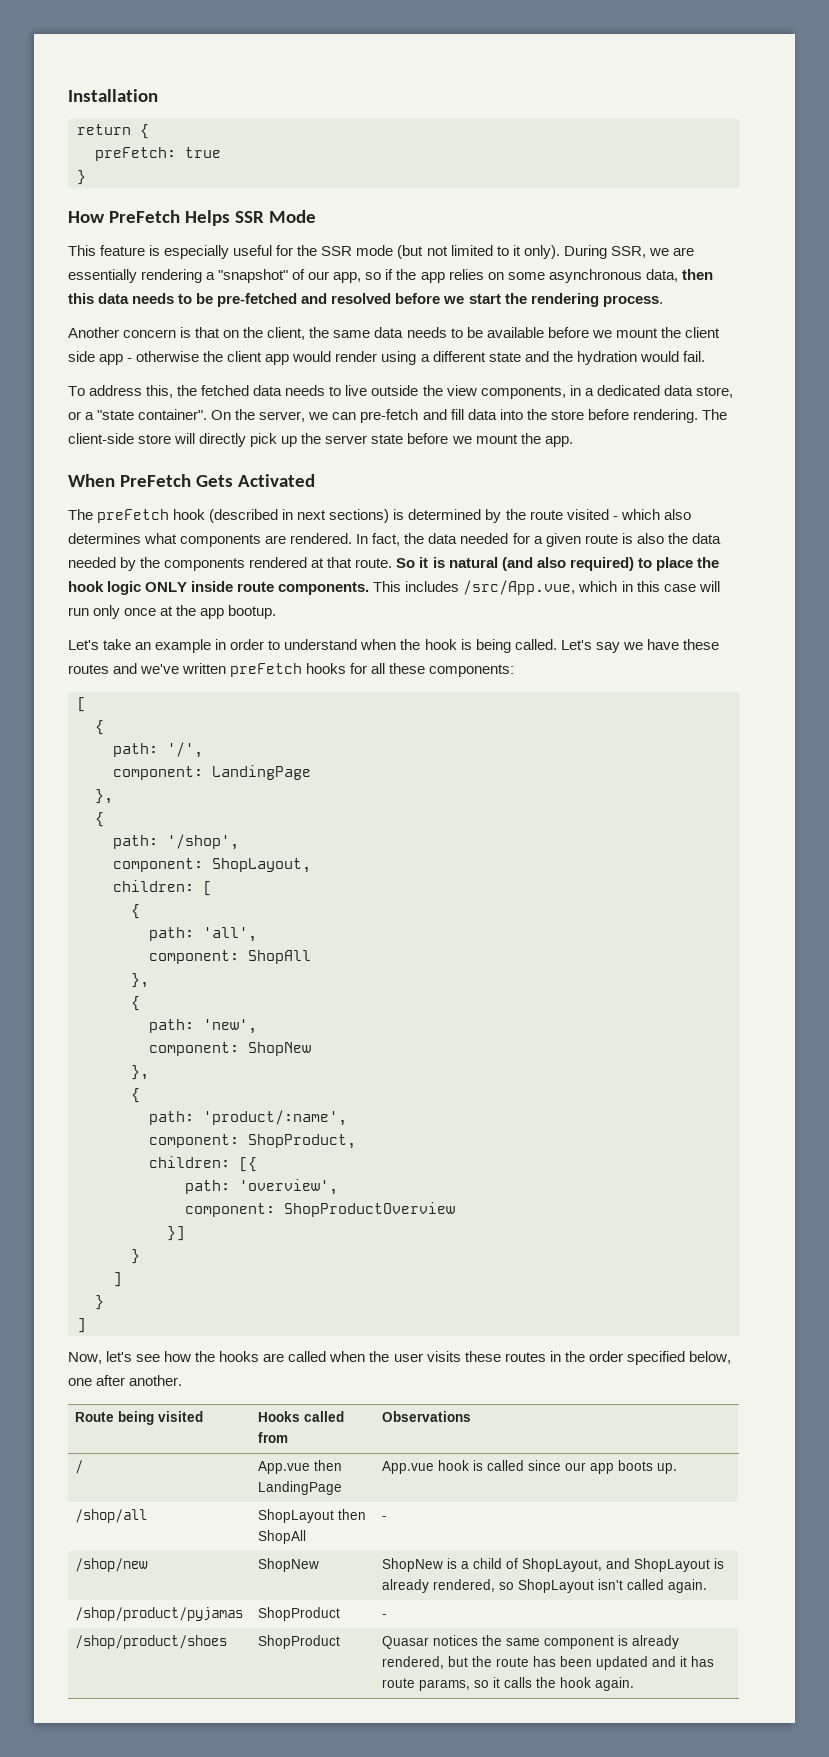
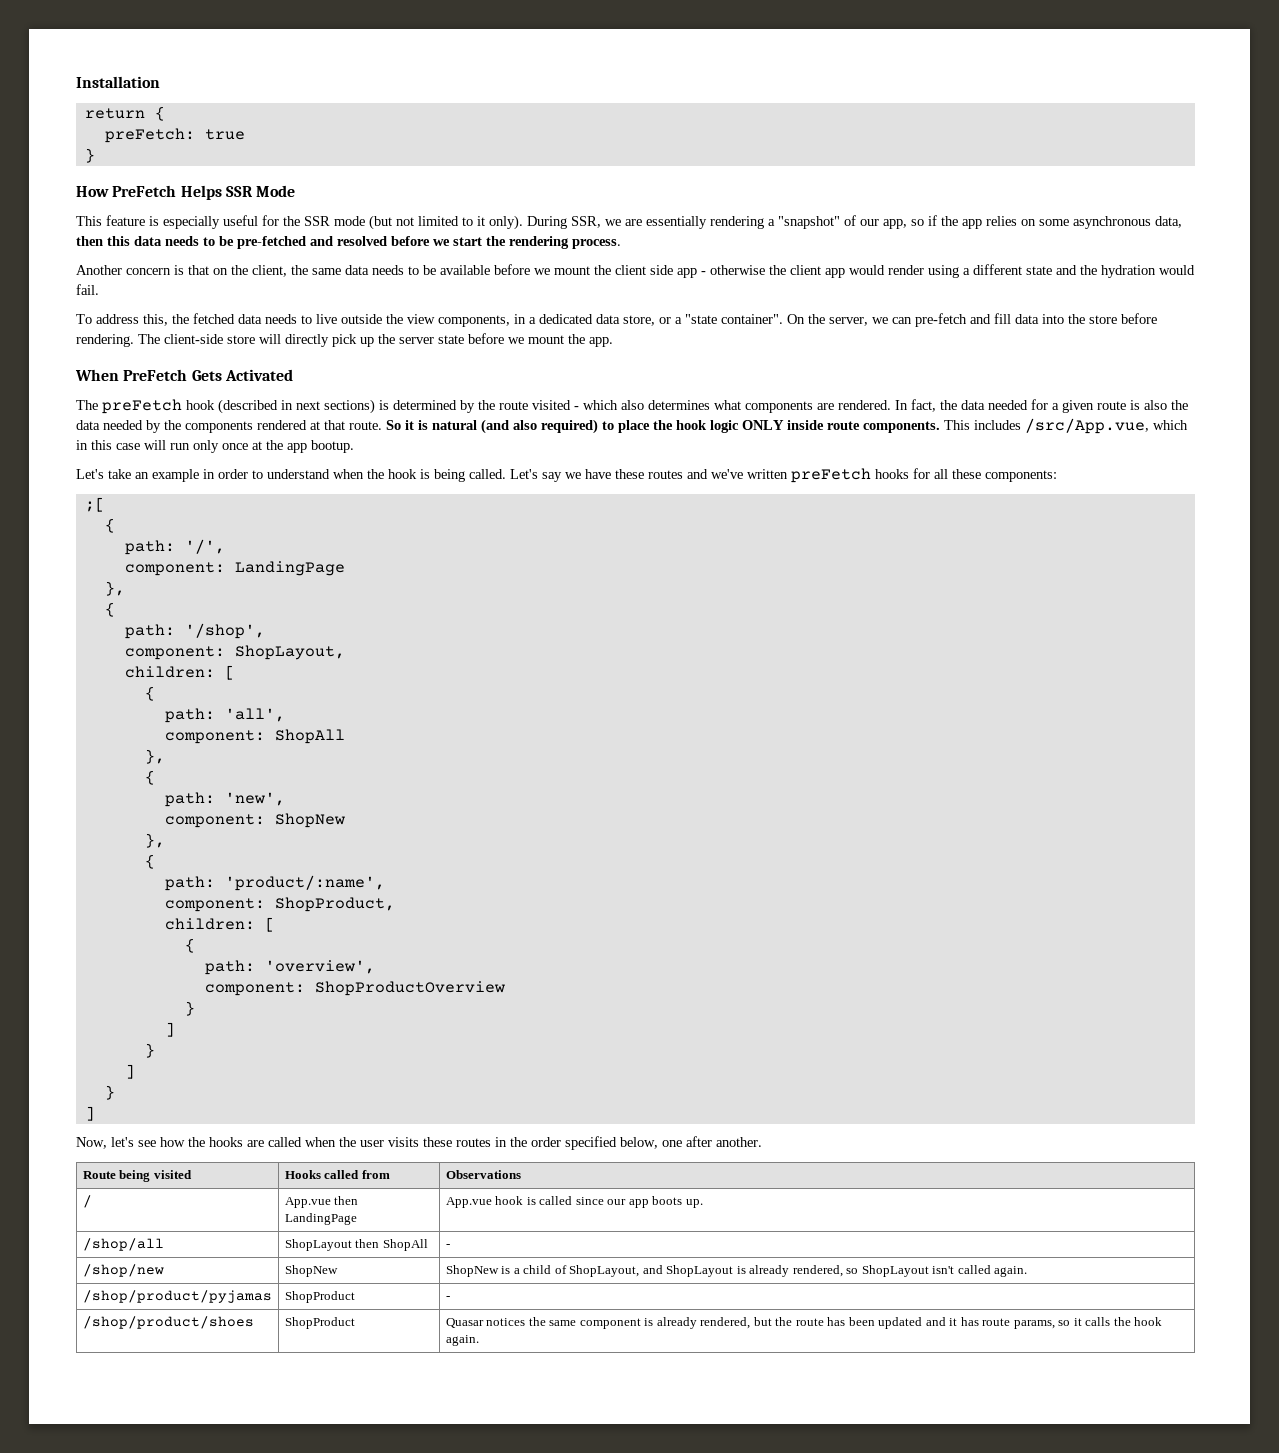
  Let's say we have these routes and we've written preFetch hooks for all these components:
- [
+ ;[
  component: ShopProduct,
- children: [{
+ children: [
+ {
  component: ShopProductOverview
- }]
+ }
+ ]

